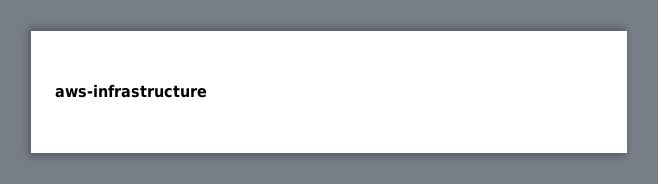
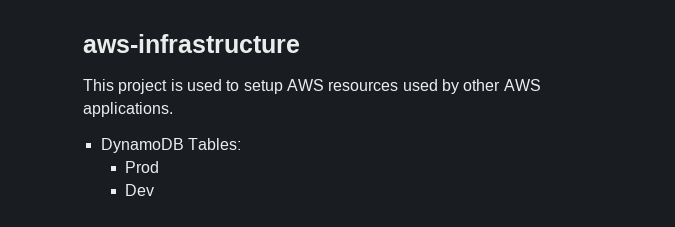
+ This project is used to setup AWS resources used by other AWS applications.
+ DynamoDB Tables:
+ Prod
+ Dev

